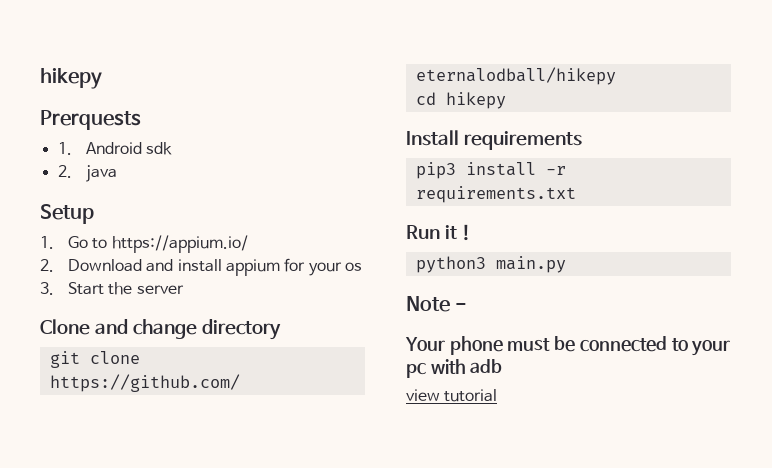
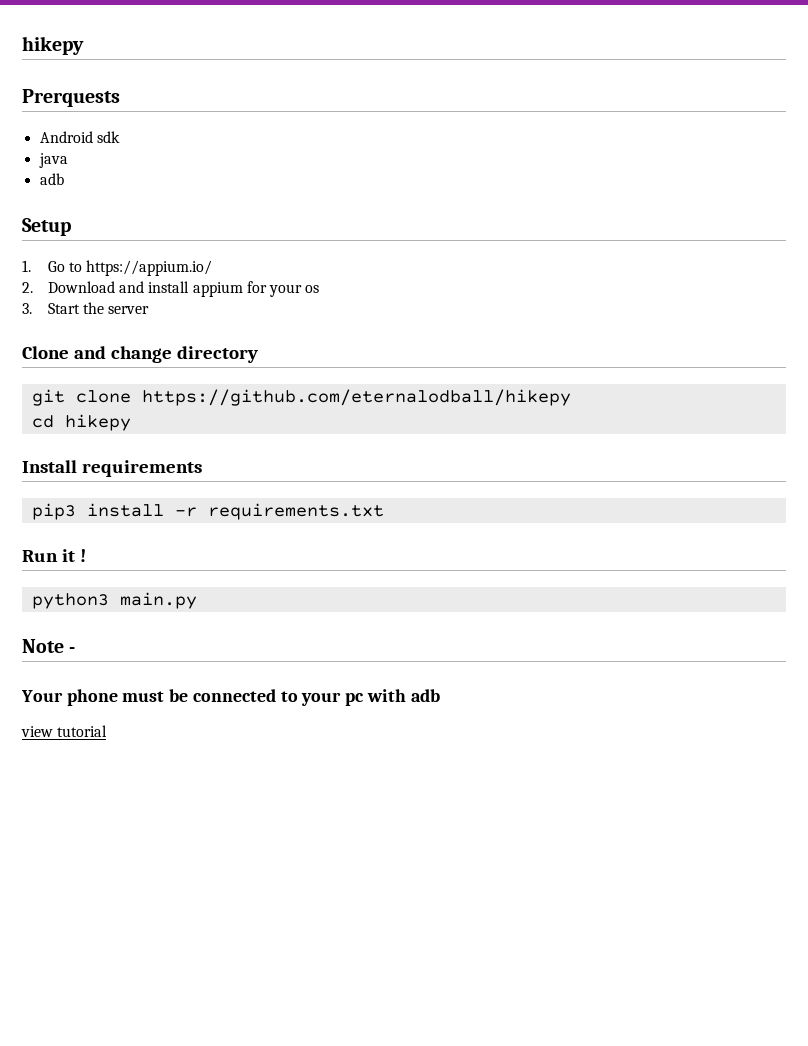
- 1. Android sdk
+ Android sdk
- 2. java
+ java
+ adb

